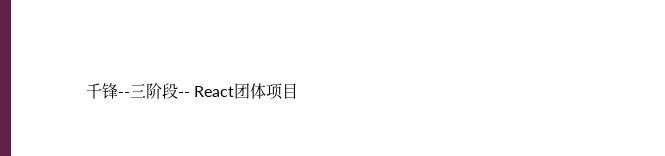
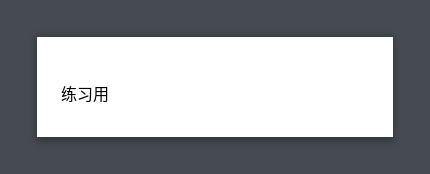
- 千锋--三阶段-- React团体项目
+ 练习用

